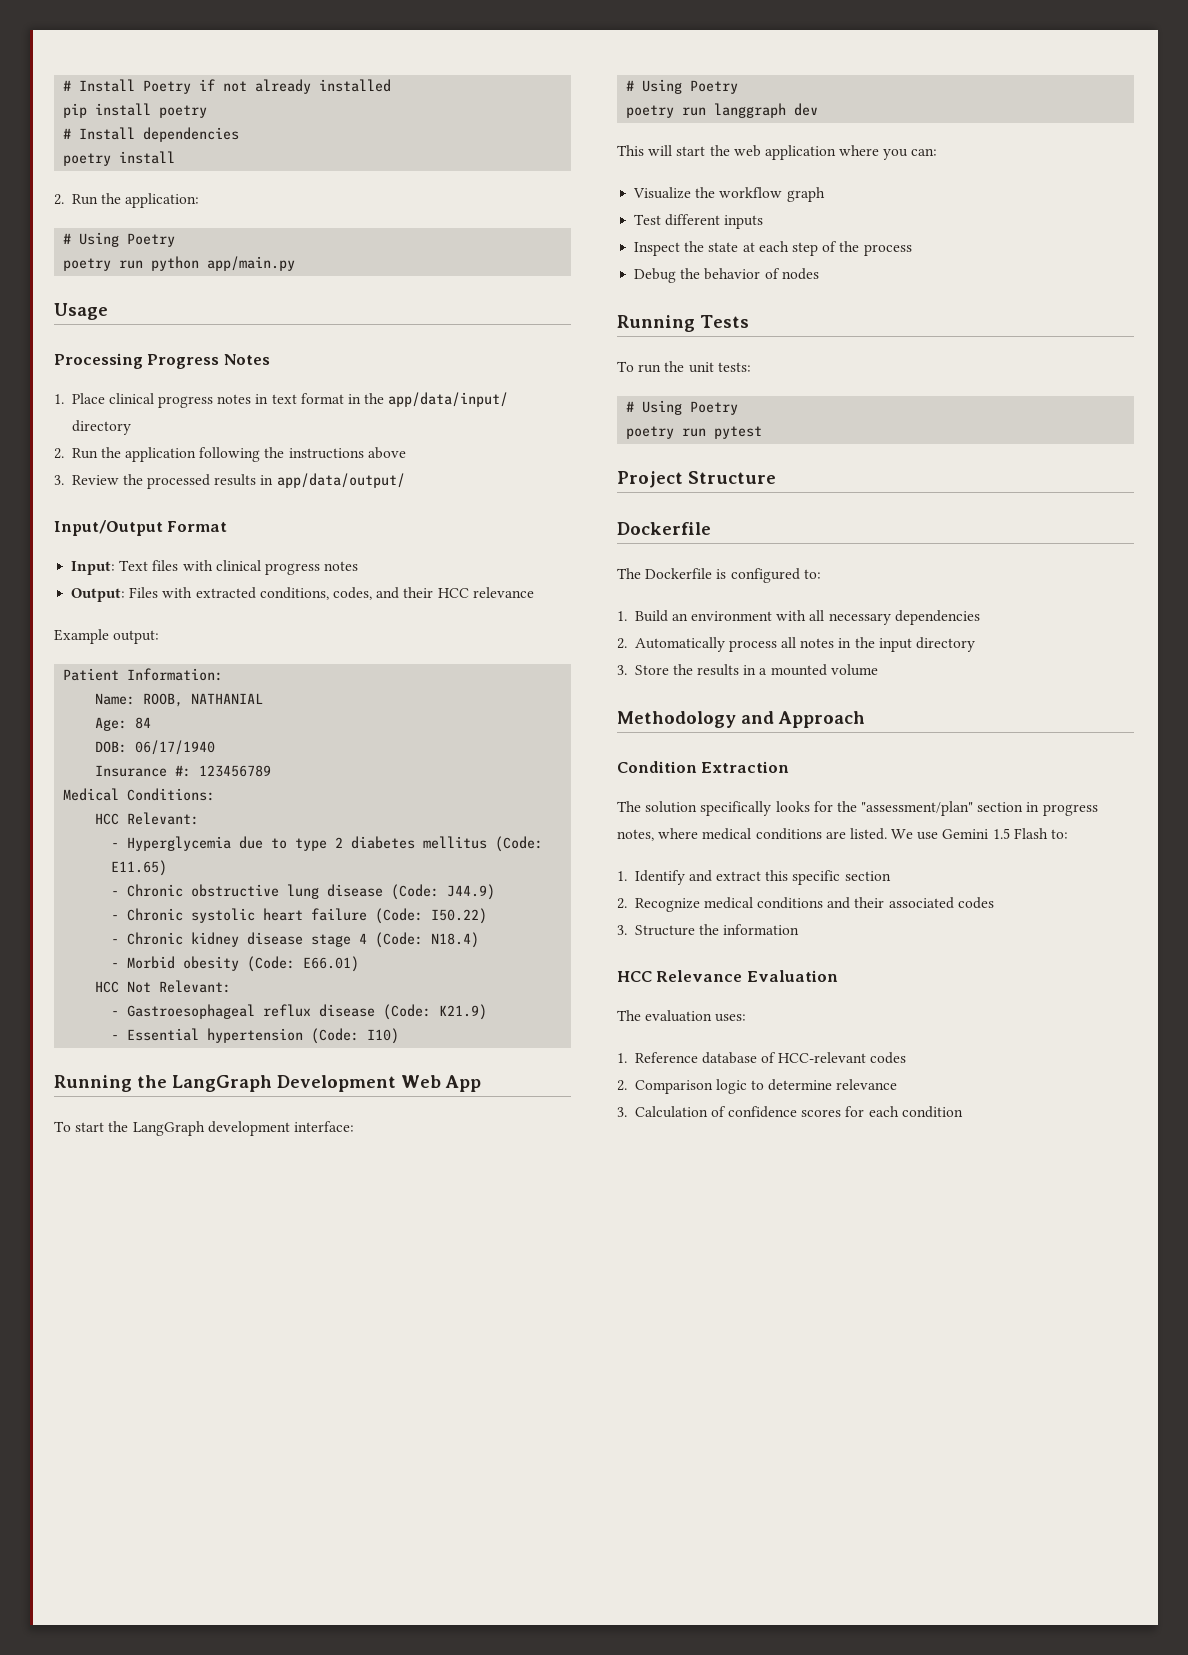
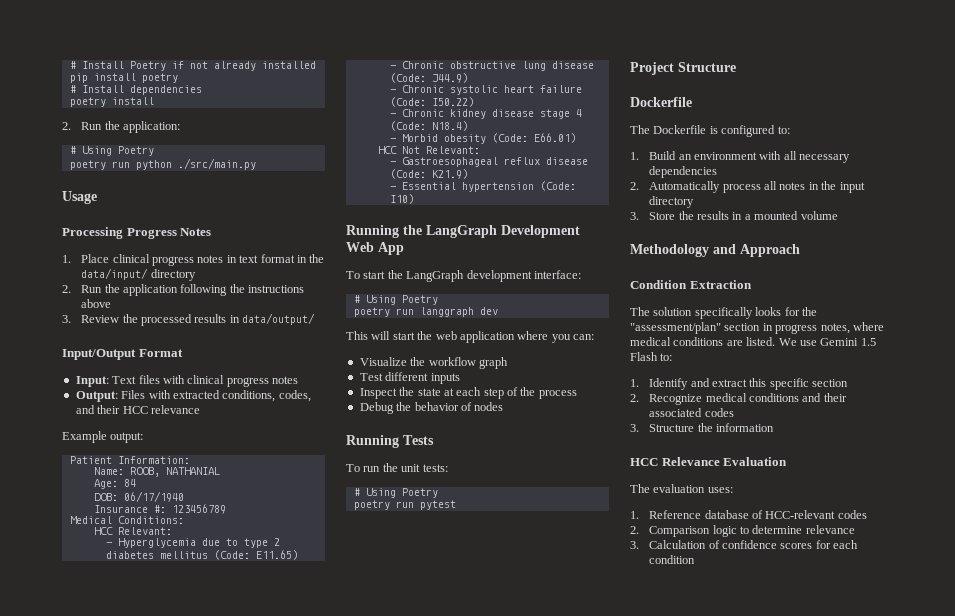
- poetry run python app/main.py
+ poetry run python ./src/main.py
- 1. Place clinical progress notes in text format in the app/data/input/ directory
+ 1. Place clinical progress notes in text format in the data/input/ directory
- 3. Review the processed results in app/data/output/
+ 3. Review the processed results in data/output/

